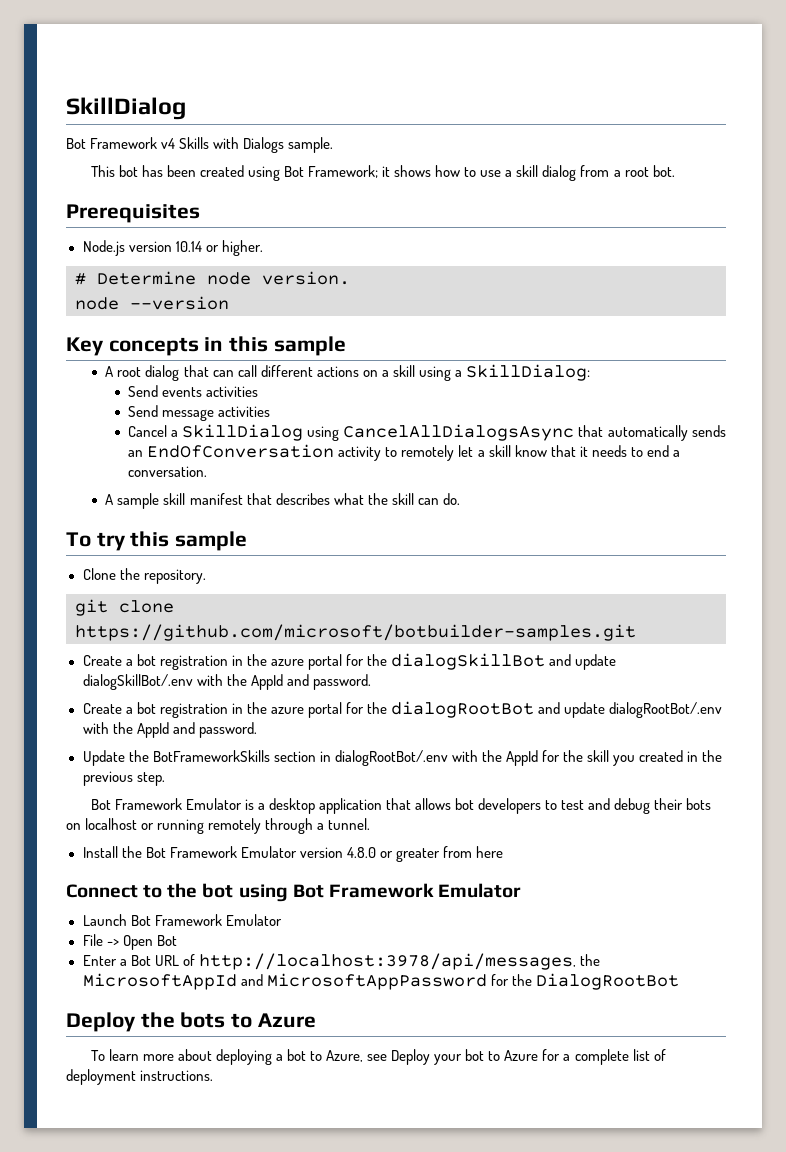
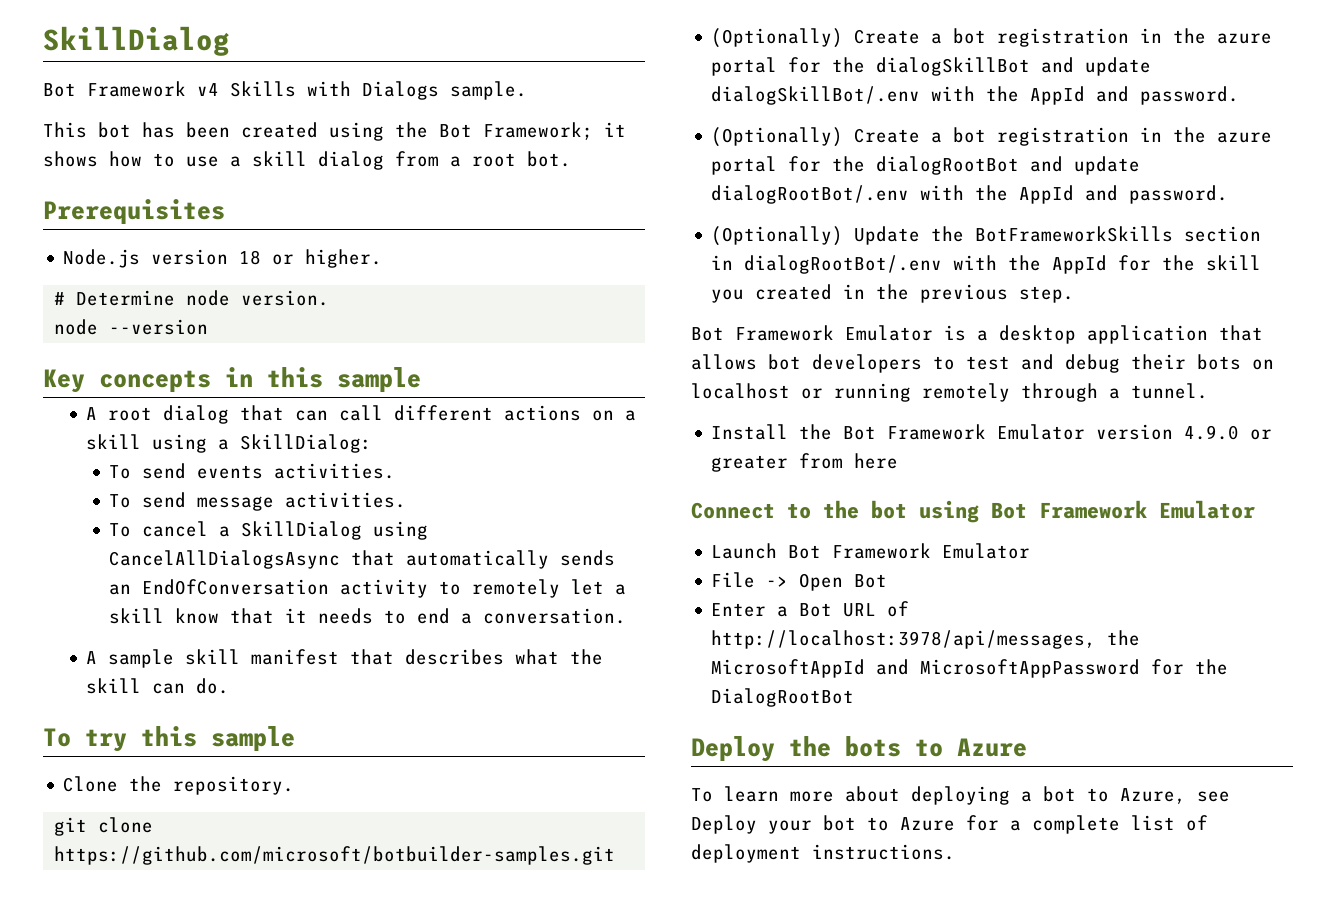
- This bot has been created using Bot Framework; it shows how to use a skill dialog from a root bot.
+ This bot has been created using the Bot Framework; it shows how to use a skill dialog from a root bot.
- Node.js version 10.14 or higher.
+ Node.js version 18 or higher.
- Send events activities
- Send message activities
- Cancel a SkillDialog using CancelAllDialogsAsync that automatically sends an EndOfConversation activity to remotely let a skill know that it needs to end a conversation.
+ To send events activities.
+ To send message activities.
+ To cancel a SkillDialog using CancelAllDialogsAsync that automatically sends an EndOfConversation activity to remotely let a skill know that it needs to end a conversation.
- Create a bot registration in the azure portal for the dialogSkillBot and update dialogSkillBot/.env with the AppId and password.
+ (Optionally) Create a bot registration in the azure portal for the dialogSkillBot and update dialogSkillBot/.env with the AppId and password.
- Create a bot registration in the azure portal for the dialogRootBot and update dialogRootBot/.env with the AppId and password.
+ (Optionally) Create a bot registration in the azure portal for the dialogRootBot and update dialogRootBot/.env with the AppId and password.
- Update the BotFrameworkSkills section in dialogRootBot/.env with the AppId for the skill you created in the previous step.
+ (Optionally) Update the BotFrameworkSkills section in dialogRootBot/.env with the AppId for the skill you created in the previous step.
- Install the Bot Framework Emulator version 4.8.0 or greater from here
+ Install the Bot Framework Emulator version 4.9.0 or greater from here

